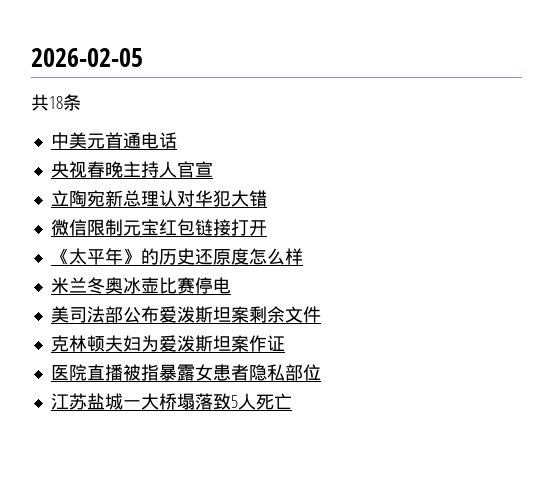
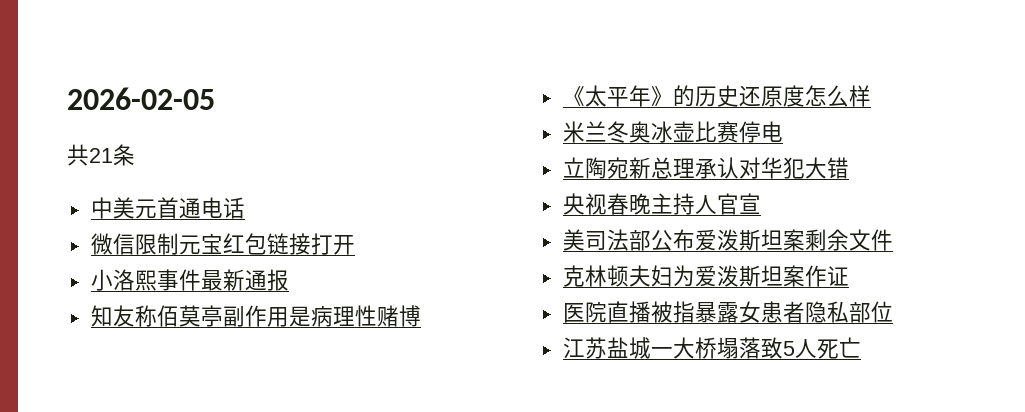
- 共18条
+ 共21条
- 央视春晚主持人官宣
- 立陶宛新总理认对华犯大错
+ 小洛熙事件最新通报
+ 知友称佰莫亭副作用是病理性赌博
+ 立陶宛新总理承认对华犯大错
+ 央视春晚主持人官宣

